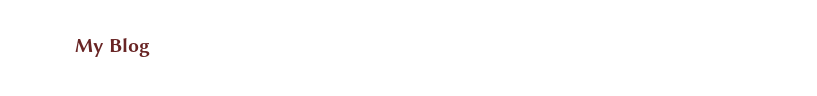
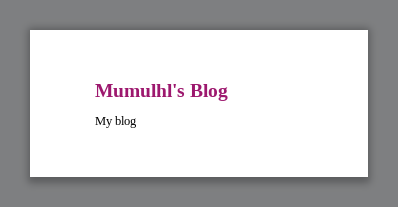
- My Blog
+ Mumulhl's Blog
+ My blog

